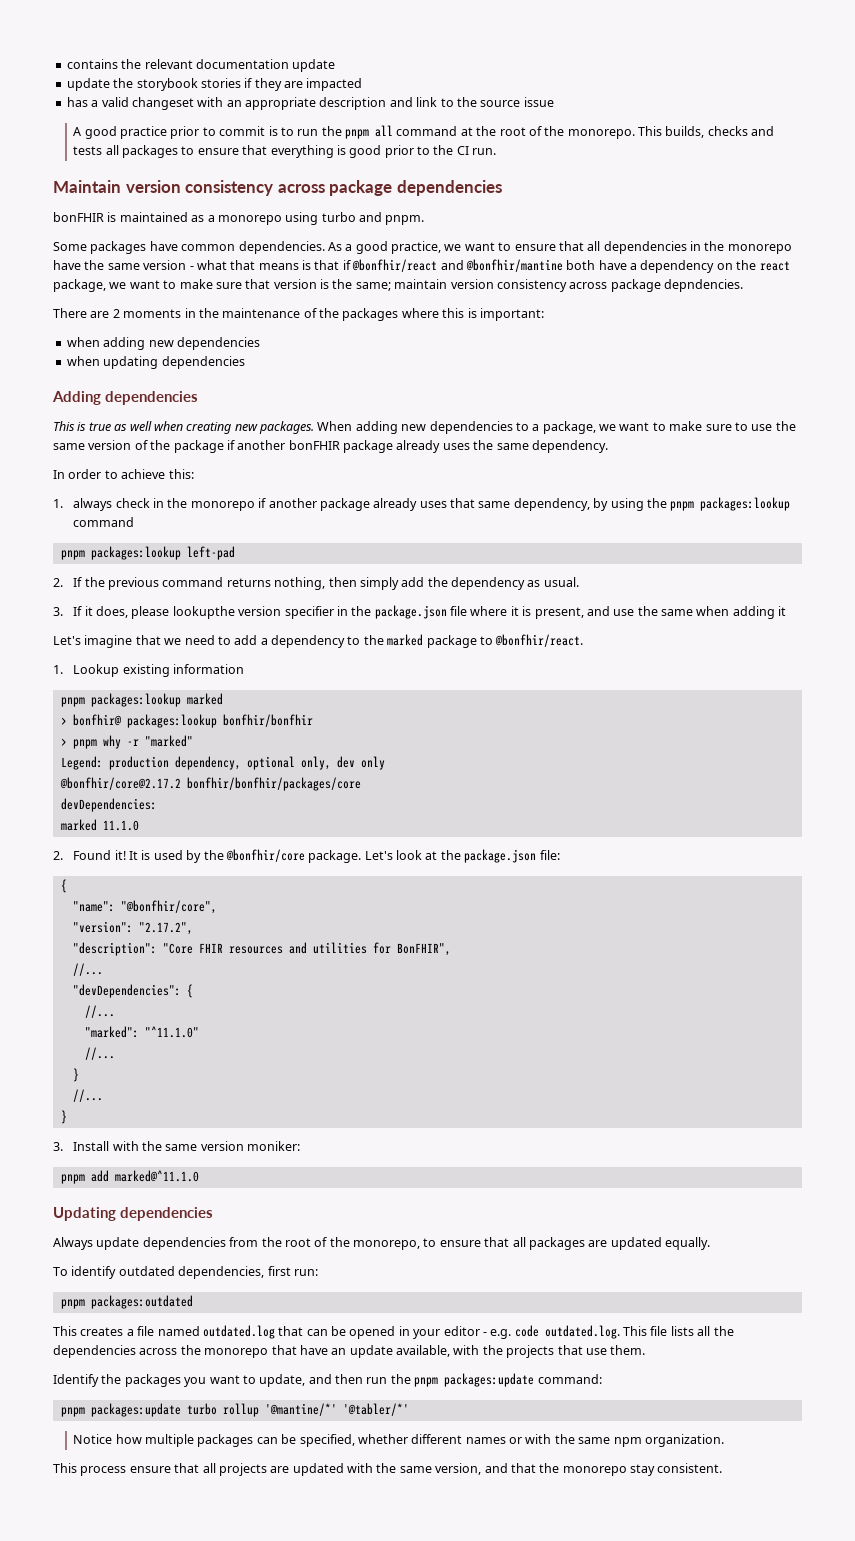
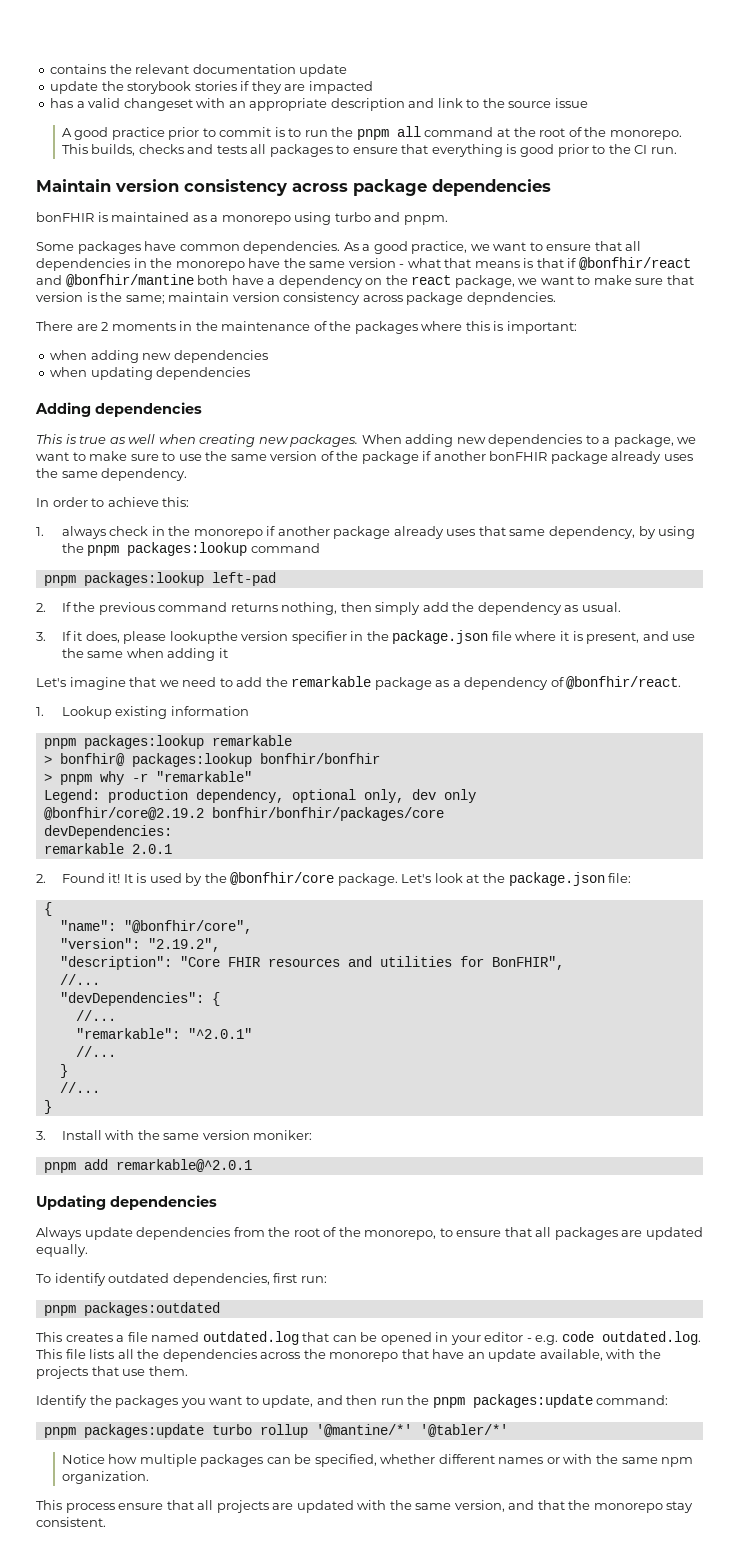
- Let's imagine that we need to add a dependency to the marked package to @bonfhir/react.
+ Let's imagine that we need to add the remarkable package as a dependency of @bonfhir/react.
- pnpm packages:lookup marked
+ pnpm packages:lookup remarkable
- > pnpm why -r "marked"
+ > pnpm why -r "remarkable"
- @bonfhir/core@2.17.2 bonfhir/bonfhir/packages/core
+ @bonfhir/core@2.19.2 bonfhir/bonfhir/packages/core
- marked 11.1.0
+ remarkable 2.0.1
- "version": "2.17.2",
+ "version": "2.19.2",
- "marked": "^11.1.0"
+ "remarkable": "^2.0.1"
- pnpm add marked@^11.1.0
+ pnpm add remarkable@^2.0.1

